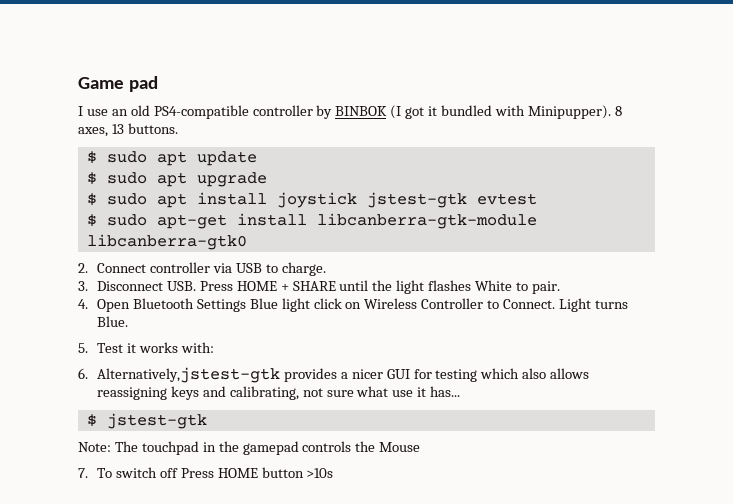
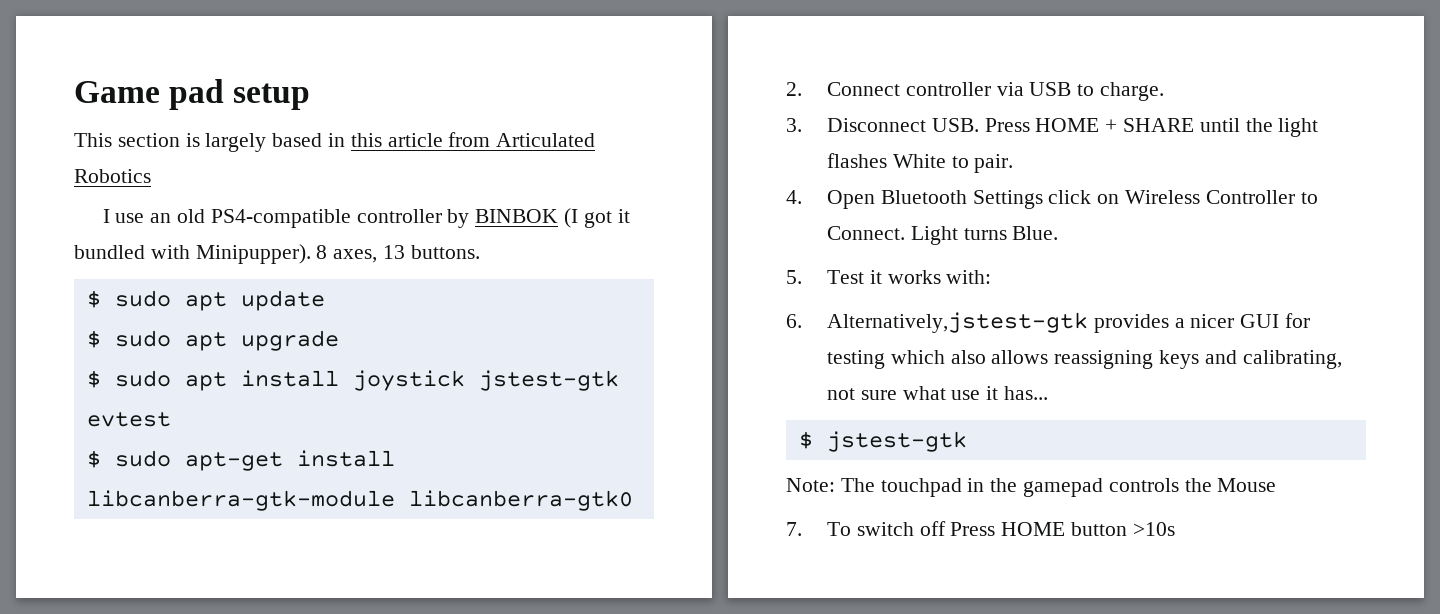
- Game pad
+ Game pad setup
+ This section is largely based in this article from Articulated Robotics
- 4. Open Bluetooth Settings Blue light click on Wireless Controller to Connect.
+ 4. Open Bluetooth Settings click on Wireless Controller to Connect.

